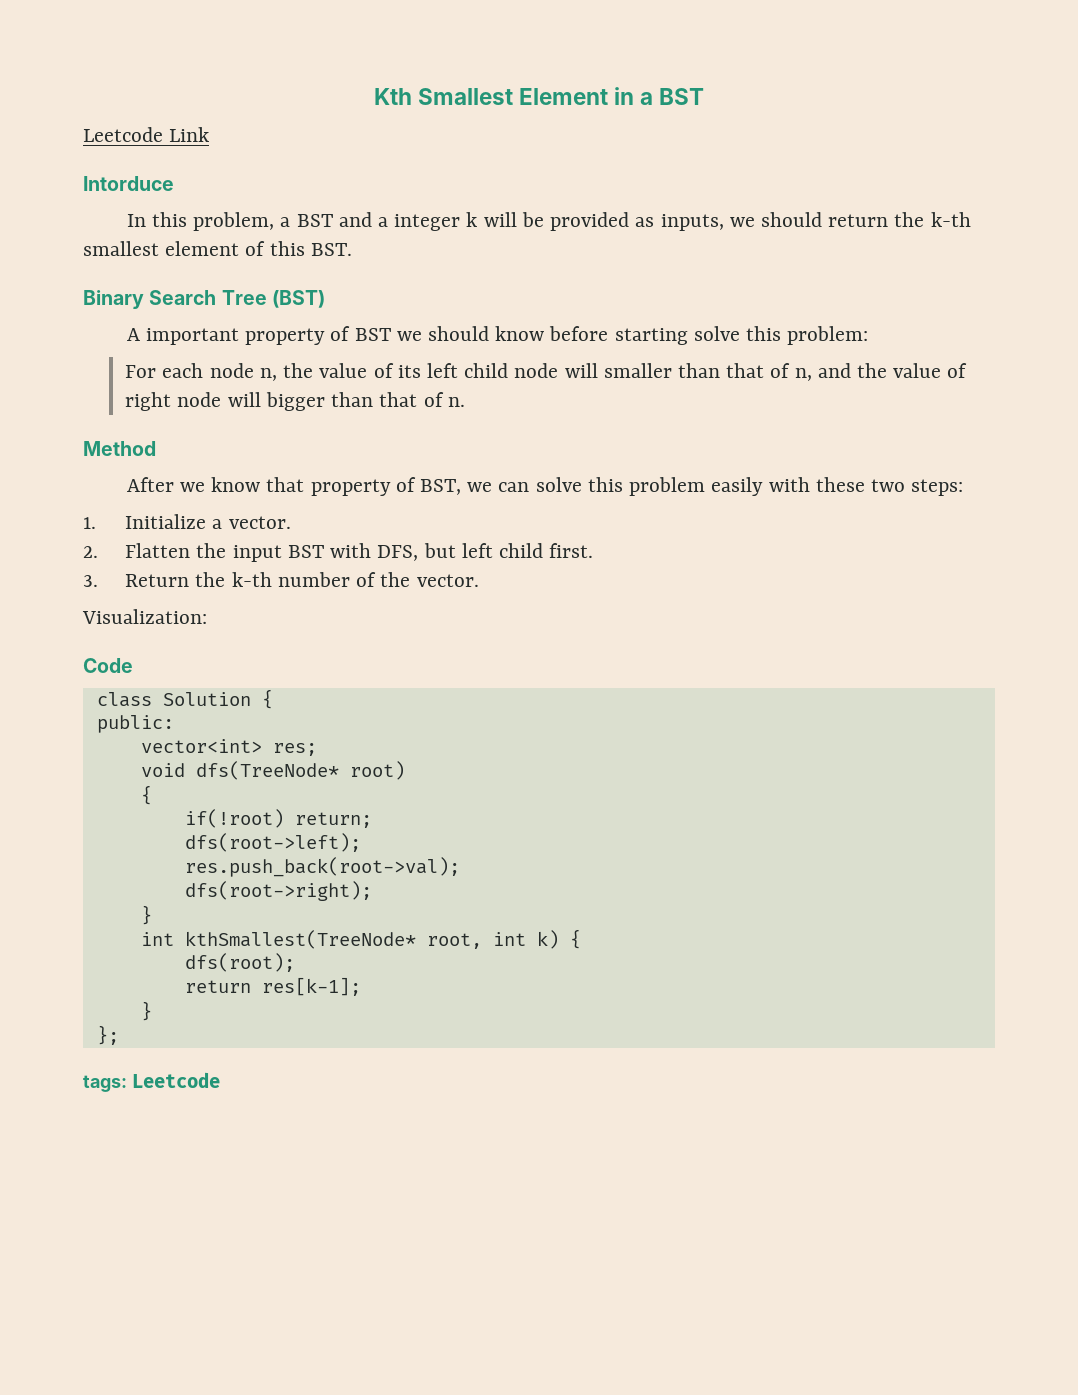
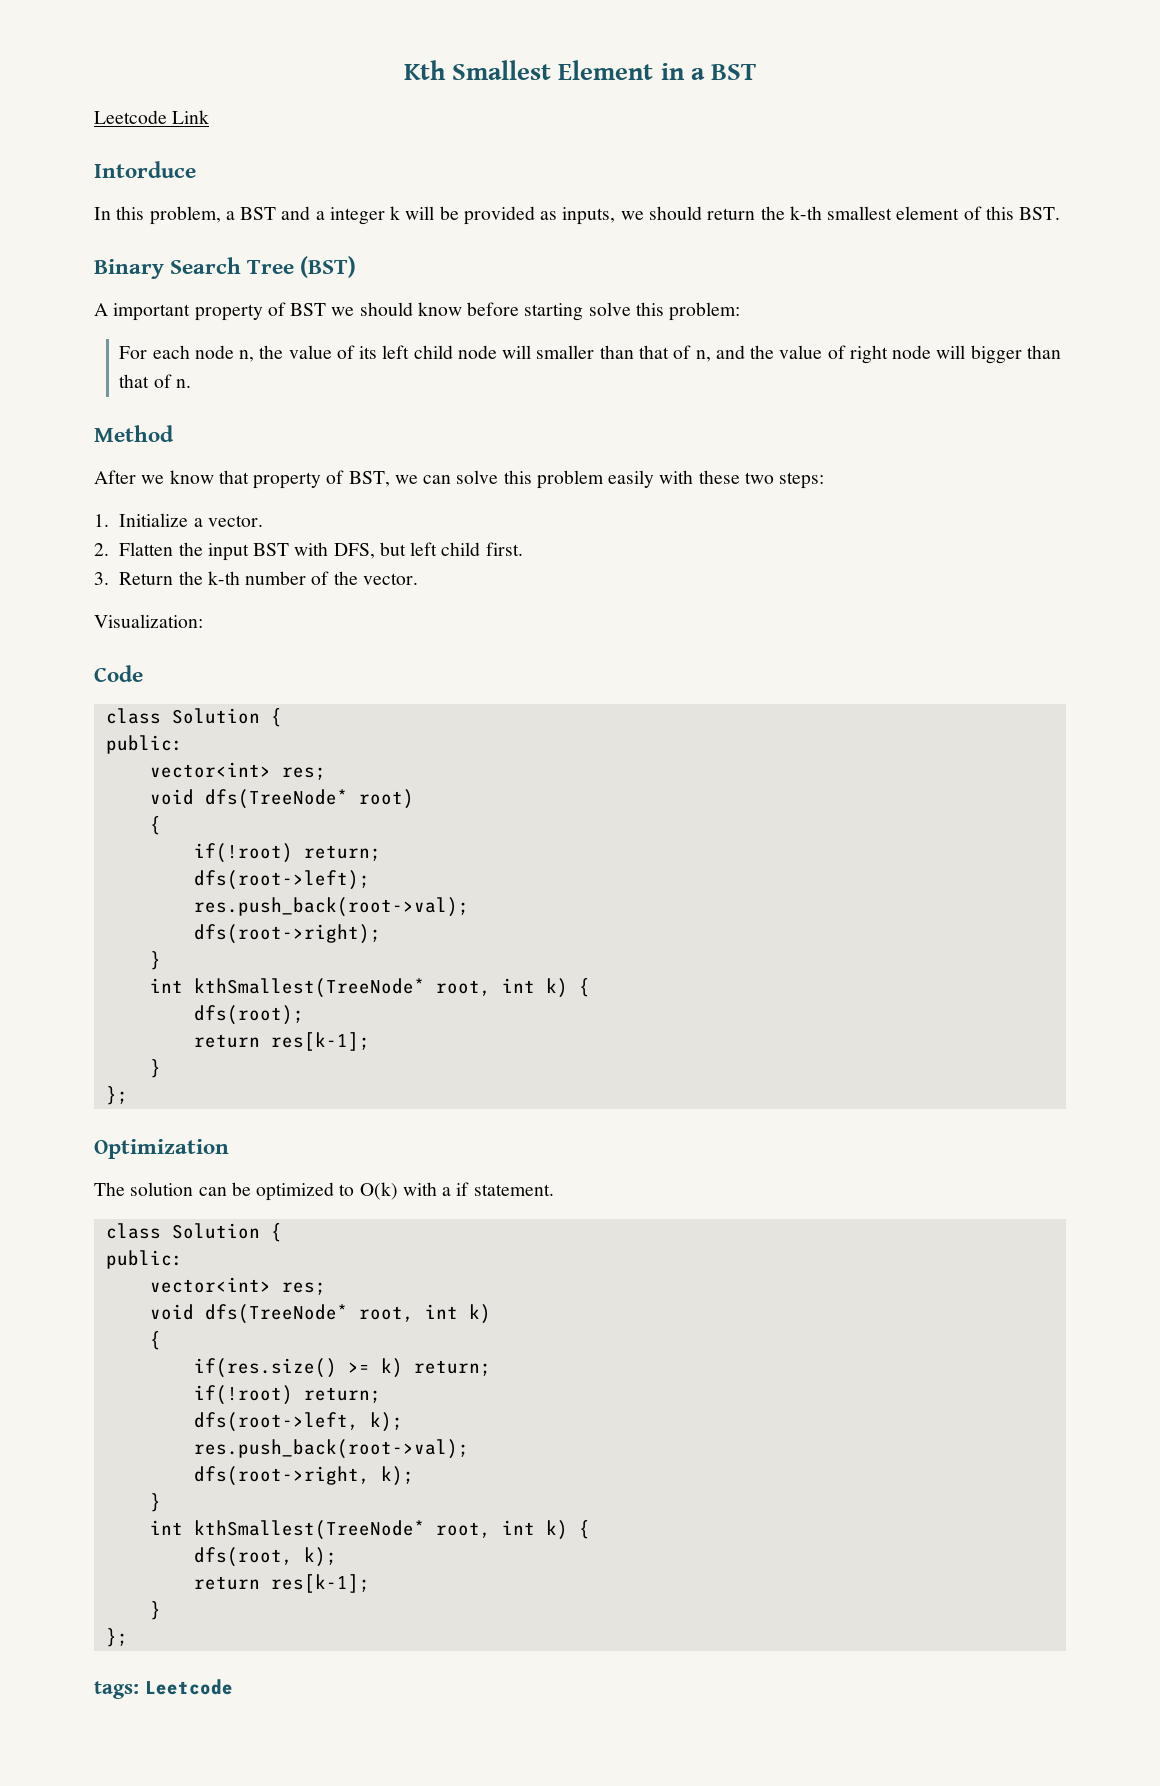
+ Optimization
+ The solution can be optimized to O(k) with a if statement.
+ class Solution {
+ public:
+ vector<int> res;
+ void dfs(TreeNode* root, int k)
+ {
+ if(res.size() >= k) return;
+ if(!root) return;
+ dfs(root->left, k);
+ res.push_back(root->val);
+ dfs(root->right, k);
+ }
+ int kthSmallest(TreeNode* root, int k) {
+ dfs(root, k);
+ return res[k-1];
+ }
+ };

